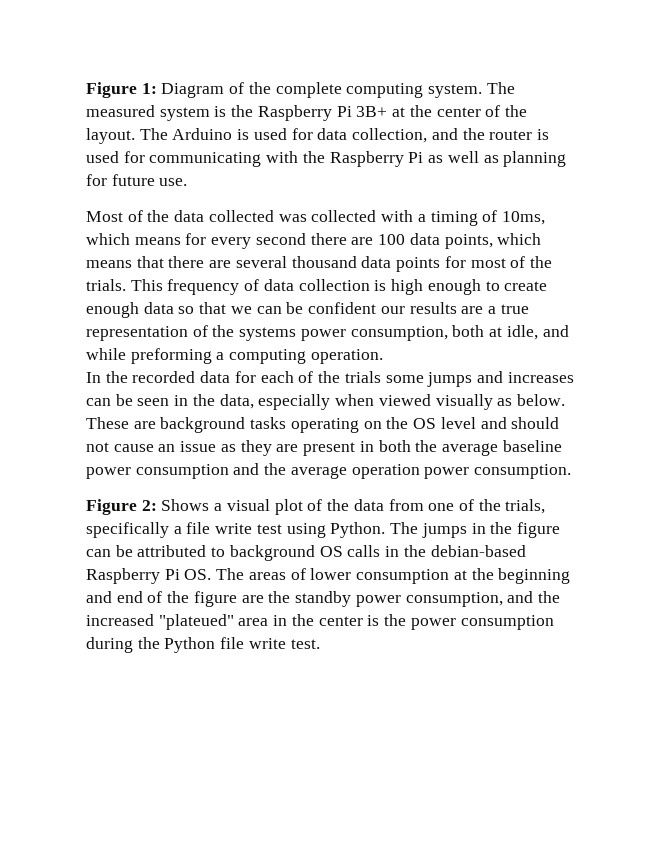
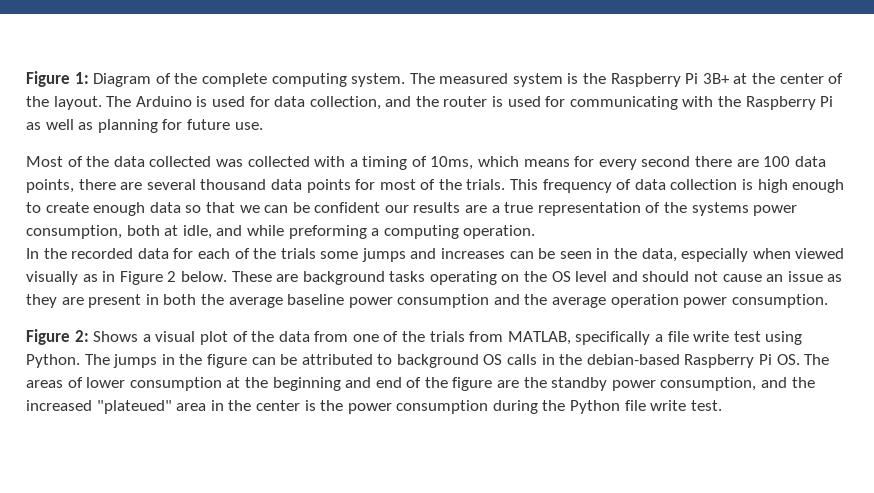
- Most of the data collected was collected with a timing of 10ms, which means for every second there are 100 data points, which means that there are several thousand data points for most of the trials.
+ Most of the data collected was collected with a timing of 10ms, which means for every second there are 100 data points, there are several thousand data points for most of the trials.
- In the recorded data for each of the trials some jumps and increases can be seen in the data, especially when viewed visually as below.
+ In the recorded data for each of the trials some jumps and increases can be seen in the data, especially when viewed visually as in Figure 2 below.
- Figure 2: Shows a visual plot of the data from one of the trials, specifically a file write test using Python.
+ Figure 2: Shows a visual plot of the data from one of the trials from MATLAB, specifically a file write test using Python.

